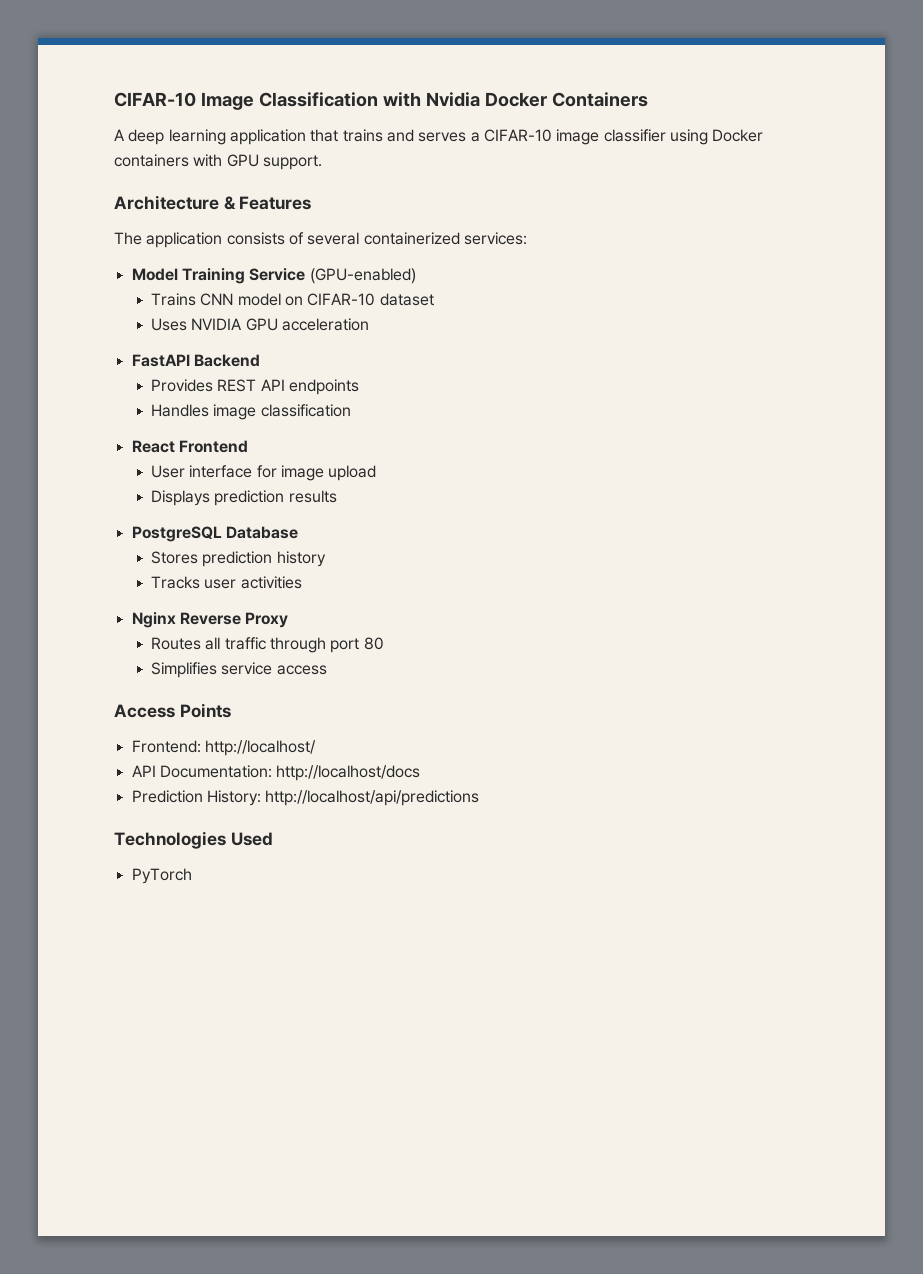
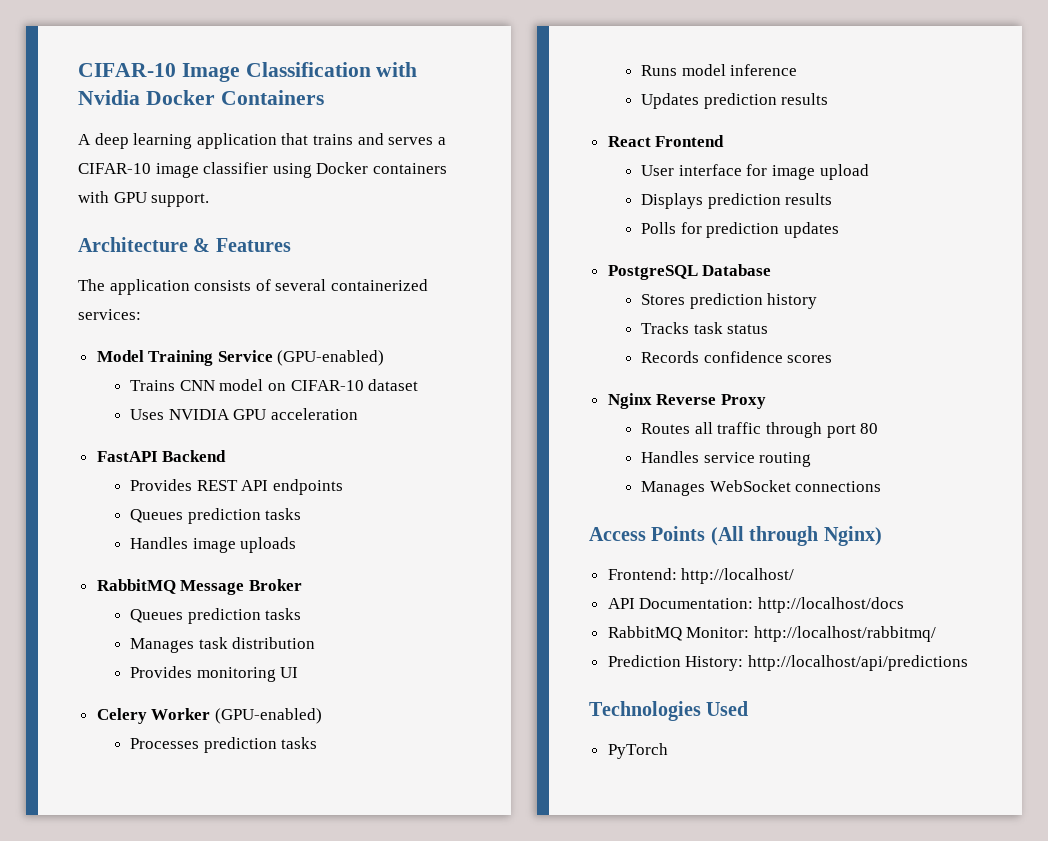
  Provides REST API endpoints
+ Queues prediction tasks
- Handles image classification
+ Handles image uploads
+ RabbitMQ Message Broker
+ Queues prediction tasks
+ Manages task distribution
+ Provides monitoring UI
+ Celery Worker (GPU-enabled)
+ Processes prediction tasks
+ Runs model inference
+ Updates prediction results
+ Polls for prediction updates
- Tracks user activities
+ Tracks task status
+ Records confidence scores
- Simplifies service access
+ Handles service routing
+ Manages WebSocket connections
- Access Points
+ Access Points (All through Nginx)
+ RabbitMQ Monitor: http://localhost/rabbitmq/

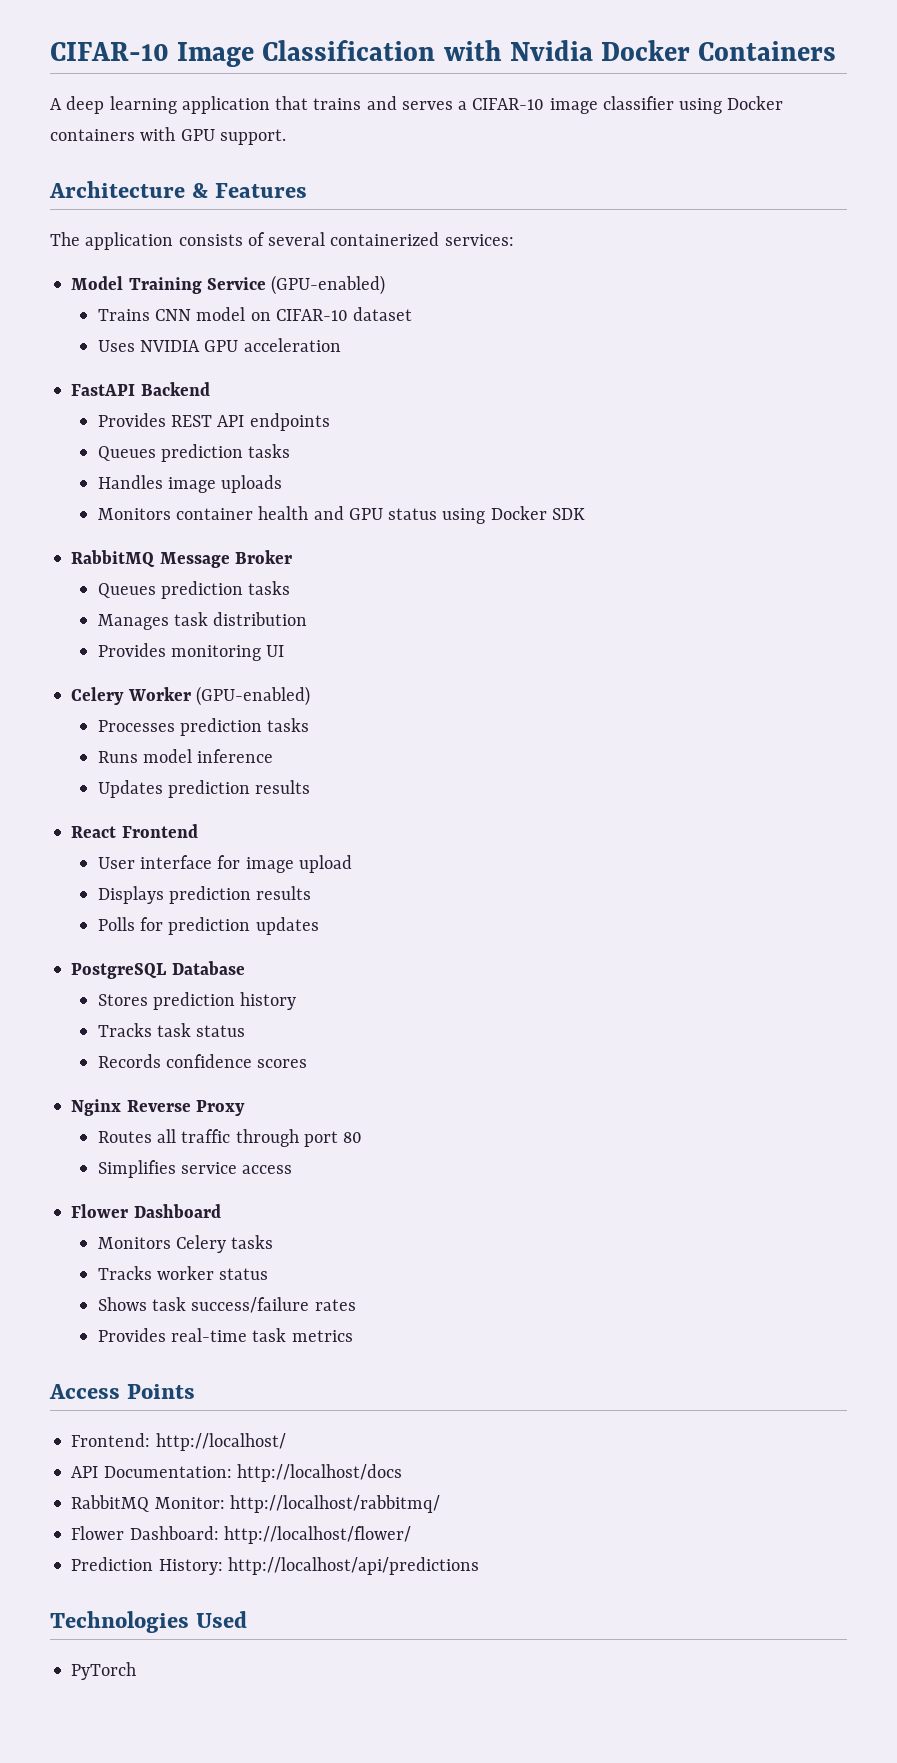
+ Monitors container health and GPU status using Docker SDK
- Handles service routing
- Manages WebSocket connections
+ Simplifies service access
+ Flower Dashboard
+ Monitors Celery tasks
+ Tracks worker status
+ Shows task success/failure rates
+ Provides real-time task metrics
- Access Points (All through Nginx)
+ Access Points
+ Flower Dashboard: http://localhost/flower/

